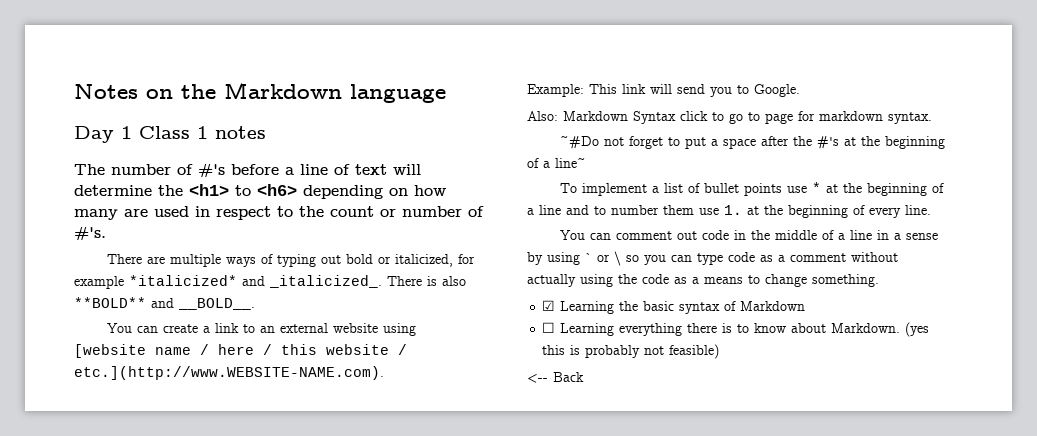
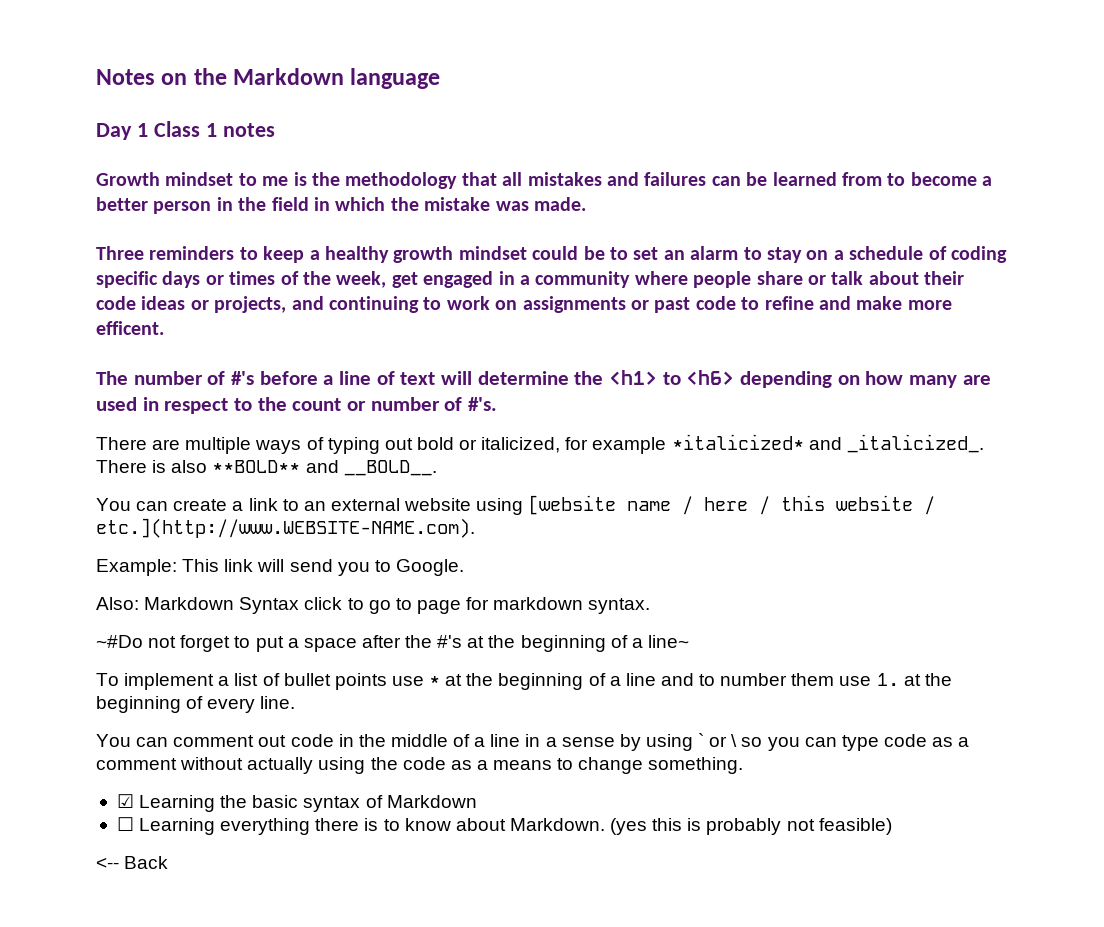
+ Growth mindset to me is the methodology that all mistakes and failures can be learned from to become a better person in the field in which the mistake was made.
+ Three reminders to keep a healthy growth mindset could be to set an alarm to stay on a schedule of coding specific days or times of the week, get engaged in a community where people share or talk about their code ideas or projects, and continuing to work on assignments or past code to refine and make more efficent.

